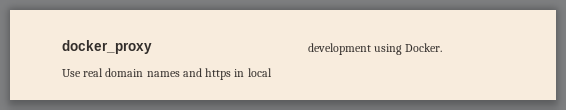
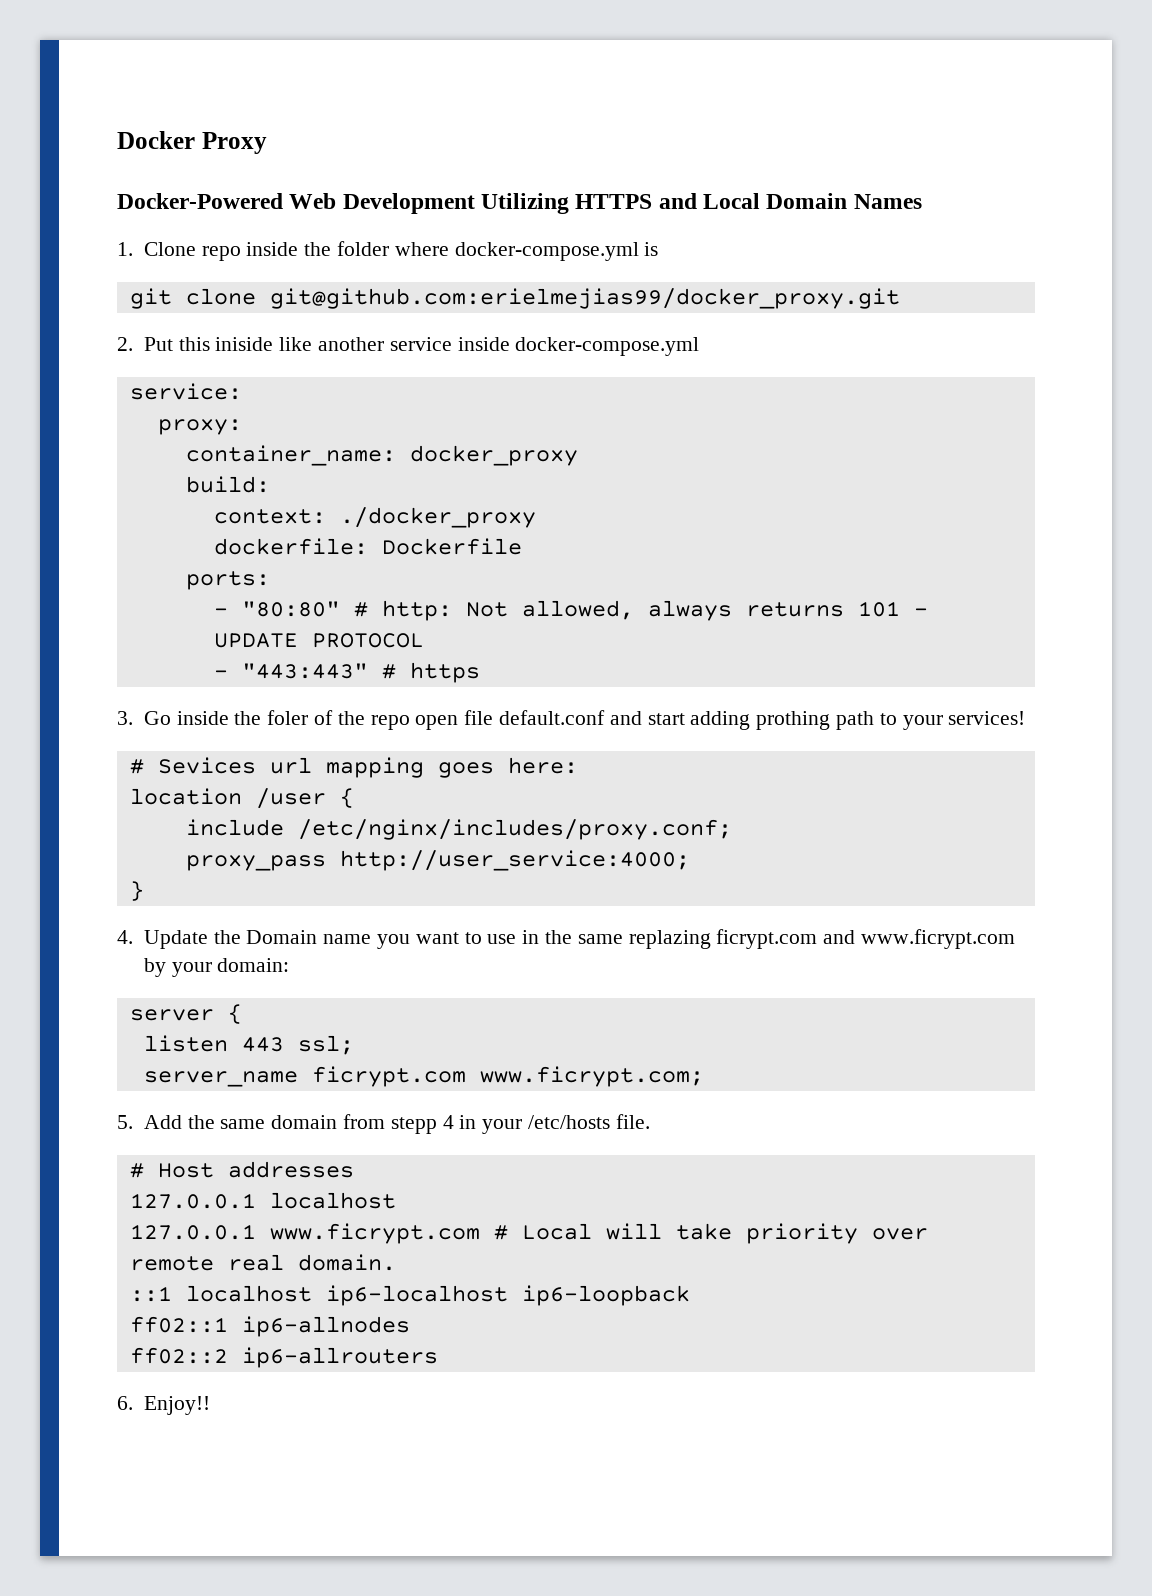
- docker_proxy
- Use real domain names and https in local development using Docker.
+ Docker Proxy
+ Docker-Powered Web Development Utilizing HTTPS and Local Domain Names
+ 1. Clone repo inside the folder where docker-compose.yml is
+ git clone git@github.com:erielmejias99/docker_proxy.git
+ 2. Put this iniside like another service inside docker-compose.yml
+ service:
+ proxy:
+ container_name: docker_proxy
+ build:
+ context: ./docker_proxy
+ dockerfile: Dockerfile
+ ports:
+ - "80:80" # http: Not allowed, always returns 101 - UPDATE PROTOCOL
+ - "443:443" # https
+ 3. Go inside the foler of the repo open file default.conf and start adding prothing path to your services!
+ # Sevices url mapping goes here:
+ location /user {
+ include /etc/nginx/includes/proxy.conf;
+ proxy_pass http://user_service:4000;
+ }
+ 4. Update the Domain name you want to use in the same replazing ficrypt.com and www.ficrypt.com by your domain:
+ server {
+ listen 443 ssl;
+ server_name ficrypt.com www.ficrypt.com;
+ 5. Add the same domain from stepp 4 in your /etc/hosts file.
+ # Host addresses
+ 127.0.0.1 localhost
+ 127.0.0.1 www.ficrypt.com # Local will take priority over remote real domain.
+ ::1 localhost ip6-localhost ip6-loopback
+ ff02::1 ip6-allnodes
+ ff02::2 ip6-allrouters
+ 6. Enjoy!!

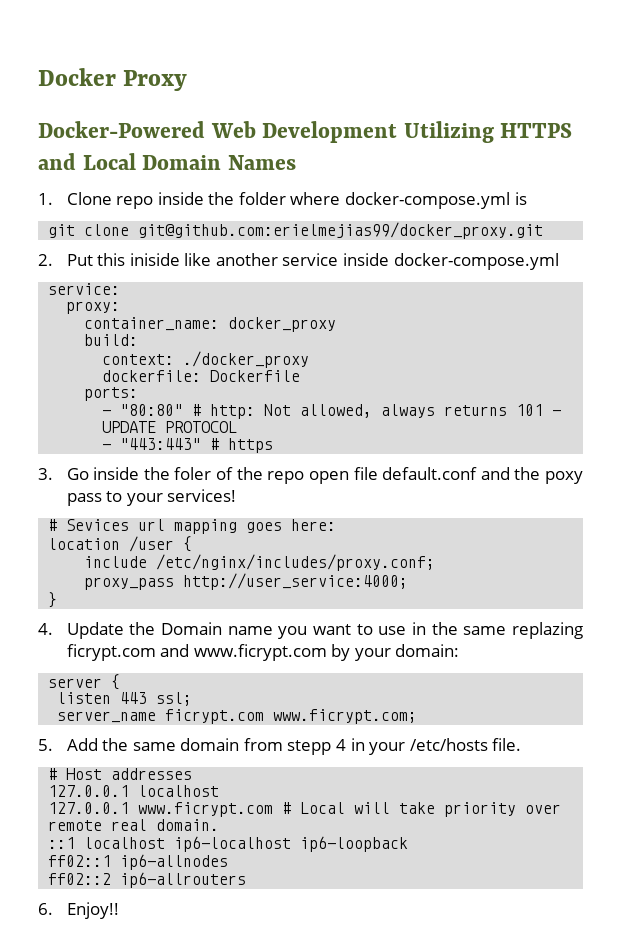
- 3. Go inside the foler of the repo open file default.conf and start adding prothing path to your services!
+ 3. Go inside the foler of the repo open file default.conf and the poxy pass to your services!

